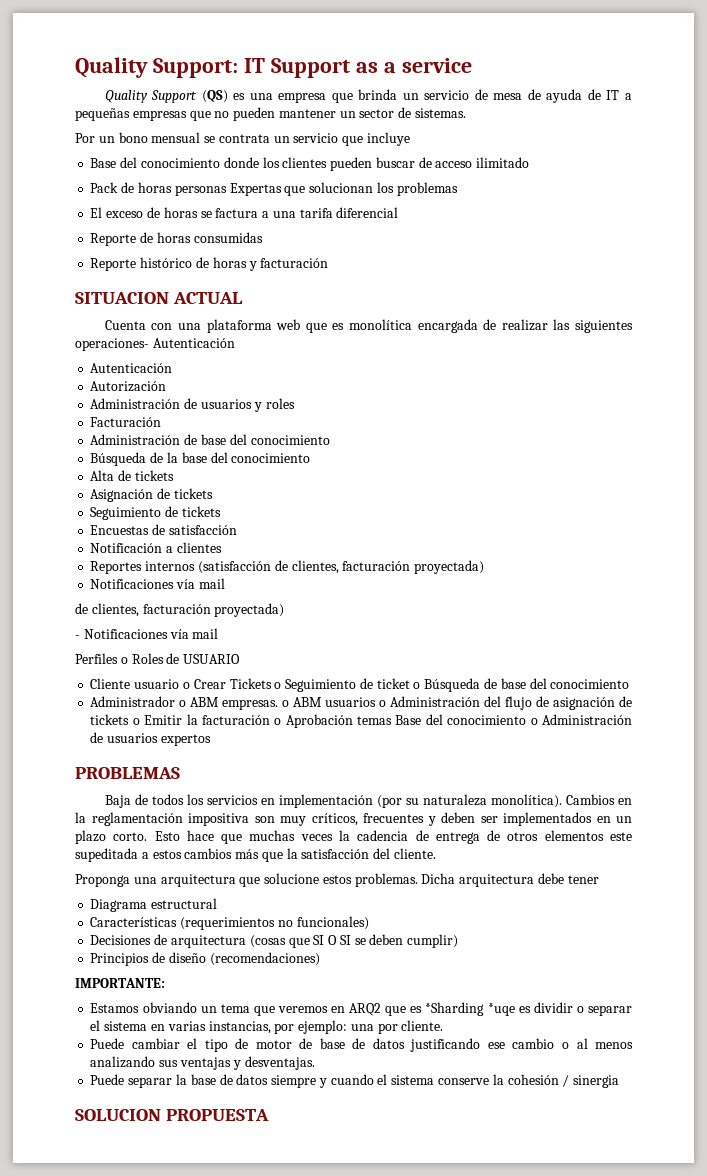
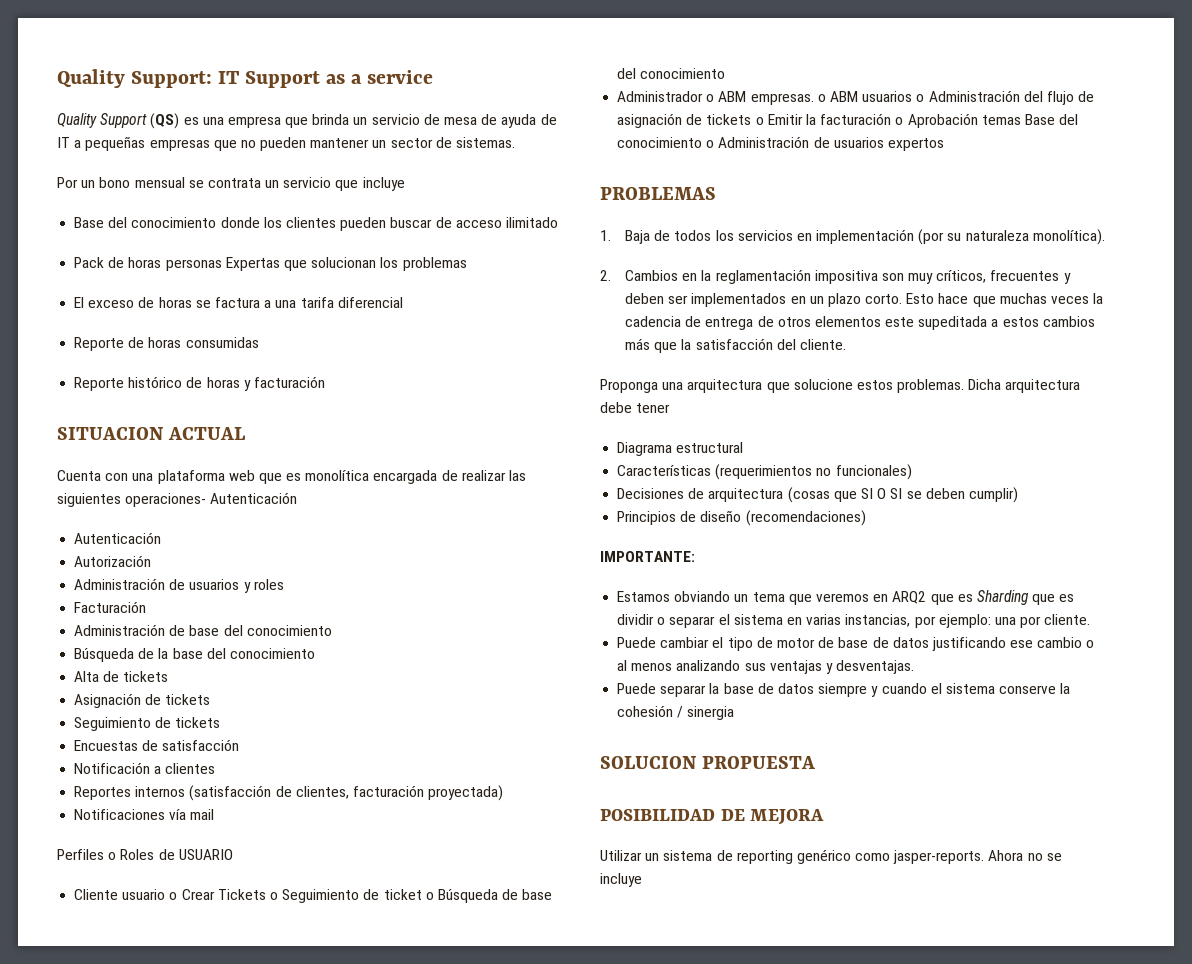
  Reportes internos (satisfacción de clientes, facturación proyectada)
  Notificaciones vía mail
- de clientes, facturación proyectada)
- - Notificaciones vía mail
- Baja de todos los servicios en implementación (por su naturaleza monolítica). Cambios en la reglamentación impositiva son muy críticos, frecuentes y deben ser implementados en un plazo corto.
+ 1. Baja de todos los servicios en implementación (por su naturaleza monolítica).
+ 2. Cambios en la reglamentación impositiva son muy críticos, frecuentes y deben ser implementados en un plazo corto.
- Estamos obviando un tema que veremos en ARQ2 que es *Sharding *uqe es dividir o separar el sistema en varias instancias, por ejemplo: una por cliente.
+ Estamos obviando un tema que veremos en ARQ2 que es Sharding que es dividir o separar el sistema en varias instancias, por ejemplo: una por cliente.
+ POSIBILIDAD DE MEJORA
+ Utilizar un sistema de reporting genérico como jasper-reports. Ahora no se incluye

